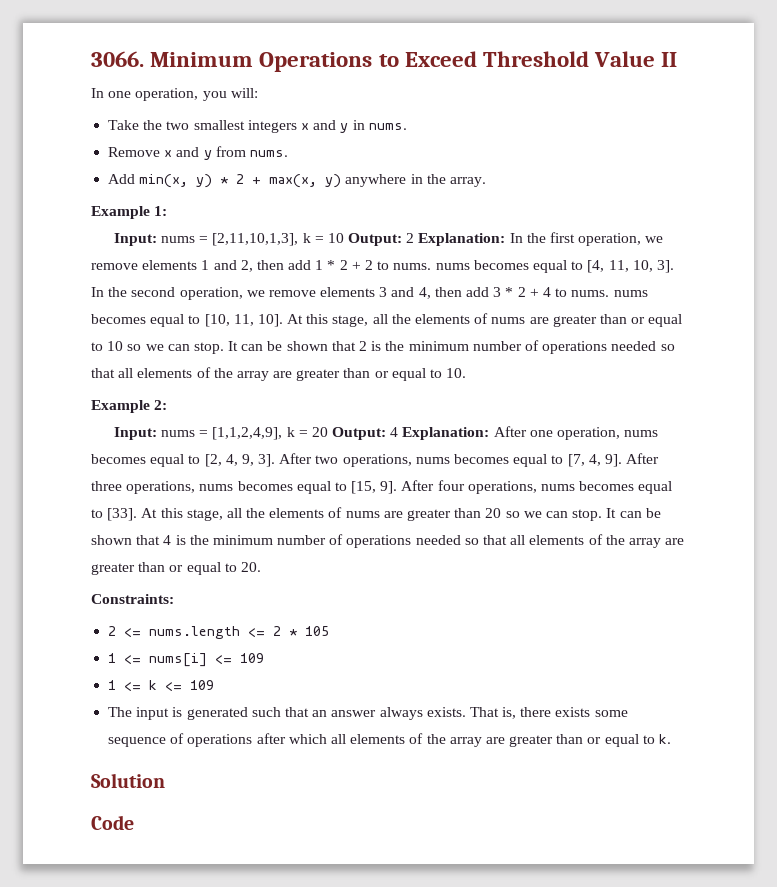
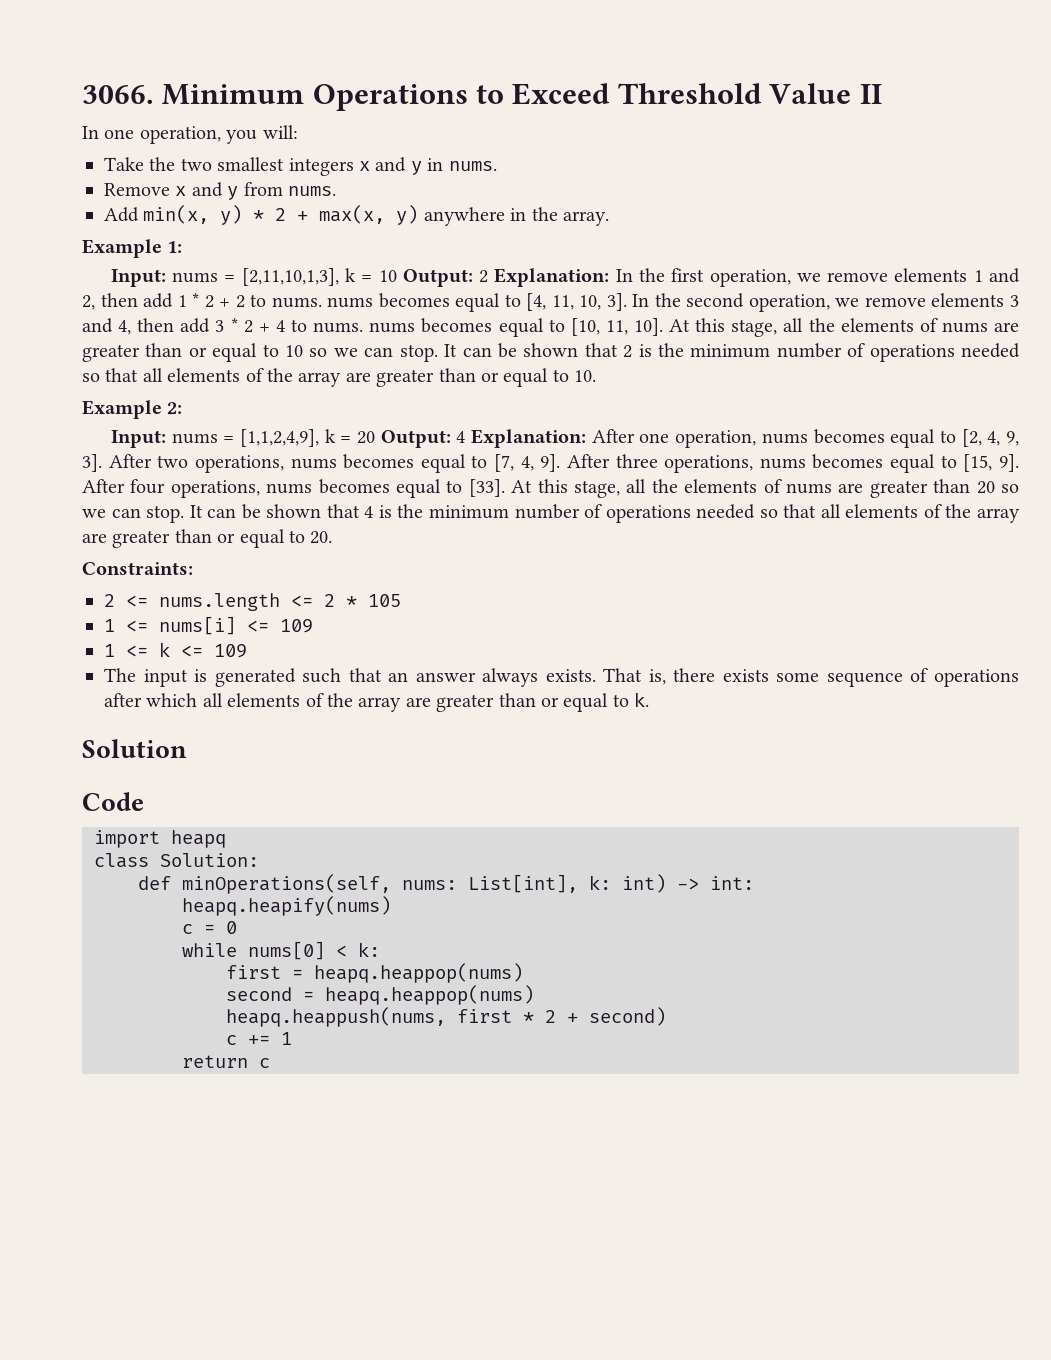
+ import heapq
+ class Solution:
+ def minOperations(self, nums: List[int], k: int) -> int:
+ heapq.heapify(nums)
+ c = 0
+ while nums[0] < k:
+ first = heapq.heappop(nums)
+ second = heapq.heappop(nums)
+ heapq.heappush(nums, first * 2 + second)
+ c += 1
+ return c

